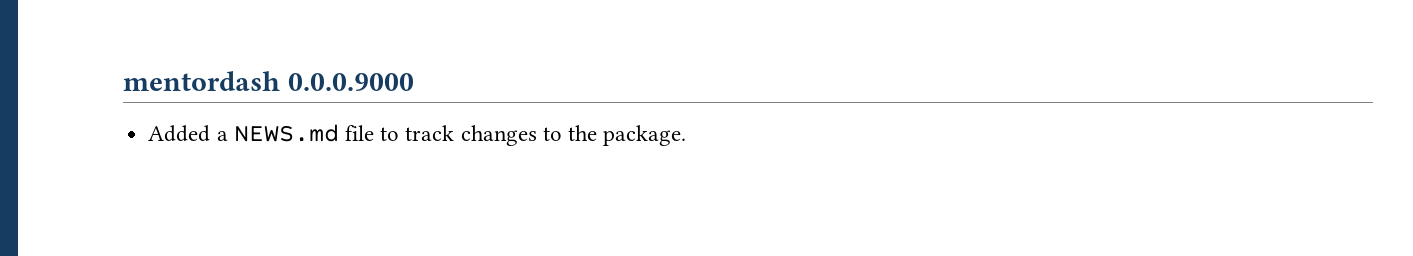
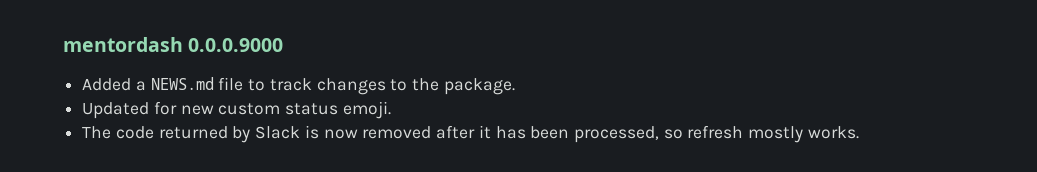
+ Updated for new custom status emoji.
+ The code returned by Slack is now removed after it has been processed, so refresh mostly works.

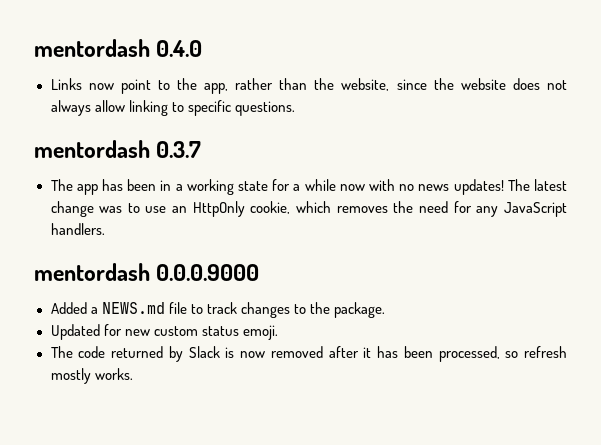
+ mentordash 0.4.0
+ Links now point to the app, rather than the website, since the website does not always allow linking to specific questions.
+ mentordash 0.3.7
+ The app has been in a working state for a while now with no news updates! The latest change was to use an HttpOnly cookie, which removes the need for any JavaScript handlers.

